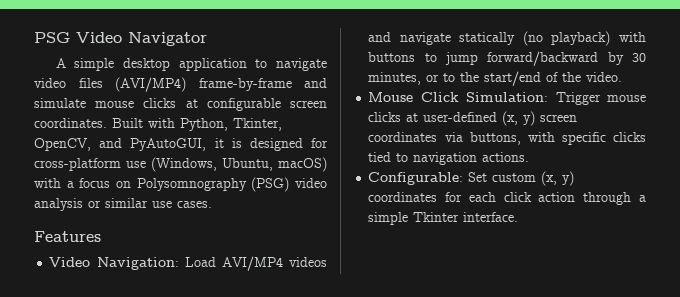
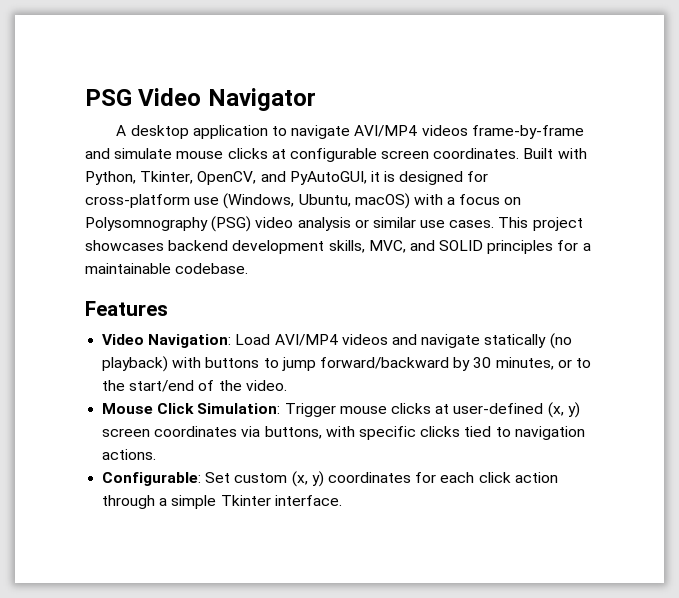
- A simple desktop application to navigate video files (AVI/MP4) frame-by-frame and simulate mouse clicks at configurable screen coordinates.
+ A desktop application to navigate AVI/MP4 videos frame-by-frame and simulate mouse clicks at configurable screen coordinates.
+ This project showcases backend development skills, MVC, and SOLID principles for a maintainable codebase.

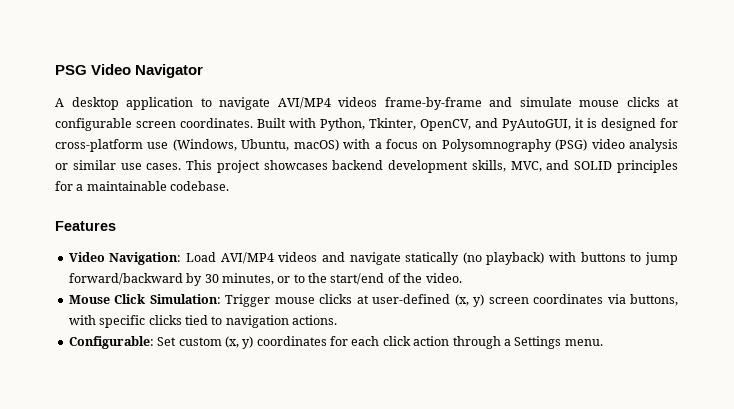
- Configurable: Set custom (x, y) coordinates for each click action through a simple Tkinter interface.
+ Configurable: Set custom (x, y) coordinates for each click action through a Settings menu.

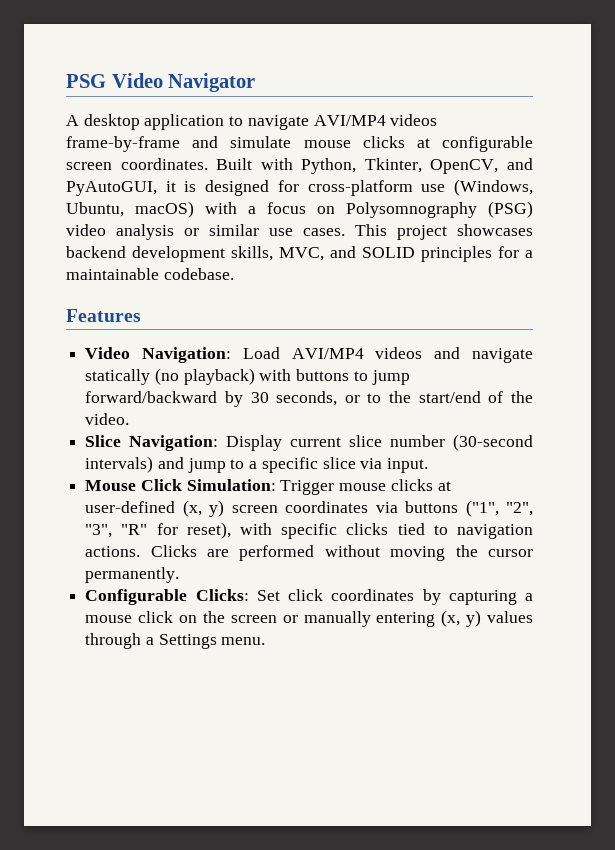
- Video Navigation: Load AVI/MP4 videos and navigate statically (no playback) with buttons to jump forward/backward by 30 minutes, or to the start/end of the video.
+ Video Navigation: Load AVI/MP4 videos and navigate statically (no playback) with buttons to jump forward/backward by 30 seconds, or to the start/end of the video.
+ Slice Navigation: Display current slice number (30-second intervals) and jump to a specific slice via input.
- Mouse Click Simulation: Trigger mouse clicks at user-defined (x, y) screen coordinates via buttons, with specific clicks tied to navigation actions.
- Configurable: Set custom (x, y) coordinates for each click action through a Settings menu.
+ Mouse Click Simulation: Trigger mouse clicks at user-defined (x, y) screen coordinates via buttons ("1", "2", "3", "R" for reset), with specific clicks tied to navigation actions. Clicks are performed without moving the cursor permanently.
+ Configurable Clicks: Set click coordinates by capturing a mouse click on the screen or manually entering (x, y) values through a Settings menu.

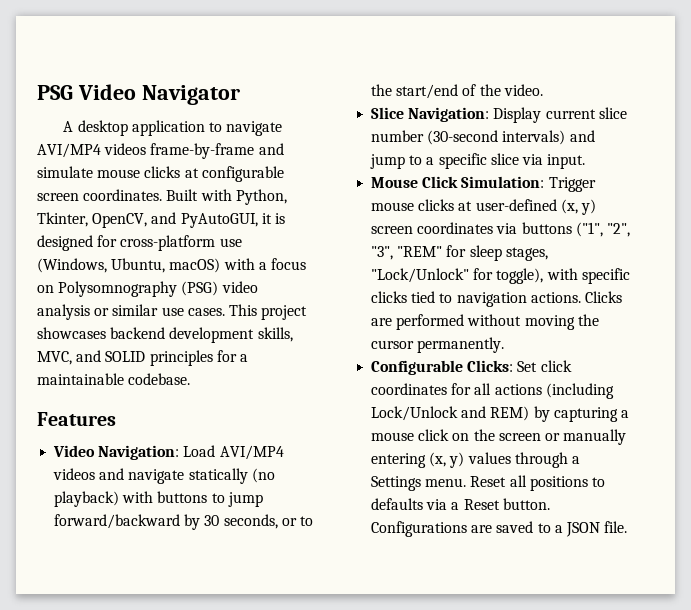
- Mouse Click Simulation: Trigger mouse clicks at user-defined (x, y) screen coordinates via buttons ("1", "2", "3", "R" for reset), with specific clicks tied to navigation actions.
+ Mouse Click Simulation: Trigger mouse clicks at user-defined (x, y) screen coordinates via buttons ("1", "2", "3", "REM" for sleep stages, "Lock/Unlock" for toggle), with specific clicks tied to navigation actions.
- Configurable Clicks: Set click coordinates by capturing a mouse click on the screen or manually entering (x, y) values through a Settings menu.
+ Configurable Clicks: Set click coordinates for all actions (including Lock/Unlock and REM) by capturing a mouse click on the screen or manually entering (x, y) values through a Settings menu.
+ Reset all positions to defaults via a Reset button. Configurations are saved to a JSON file.

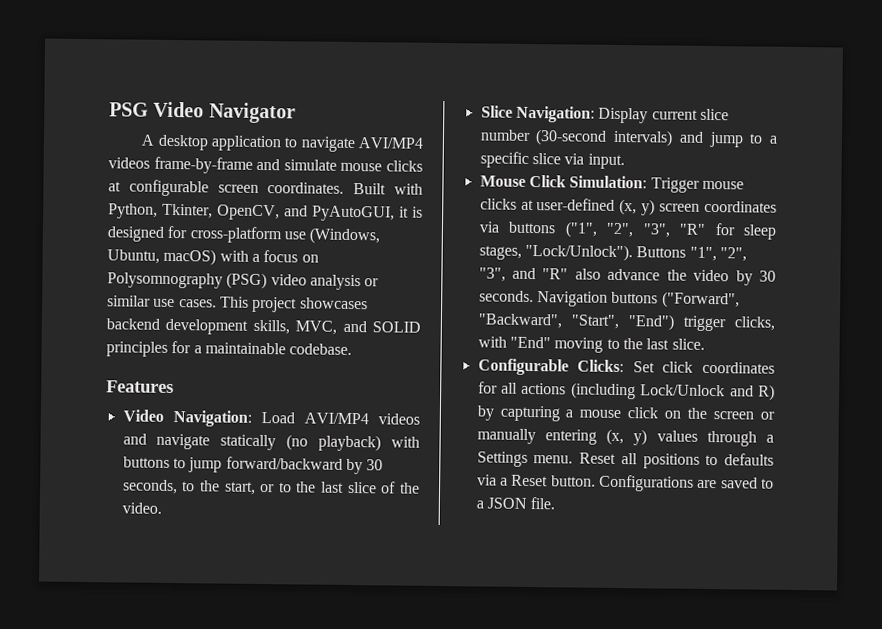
- Video Navigation: Load AVI/MP4 videos and navigate statically (no playback) with buttons to jump forward/backward by 30 seconds, or to the start/end of the video.
+ Video Navigation: Load AVI/MP4 videos and navigate statically (no playback) with buttons to jump forward/backward by 30 seconds, to the start, or to the last slice of the video.
- Mouse Click Simulation: Trigger mouse clicks at user-defined (x, y) screen coordinates via buttons ("1", "2", "3", "REM" for sleep stages, "Lock/Unlock" for toggle), with specific clicks tied to navigation actions. Clicks are performed without moving the cursor permanently.
+ Mouse Click Simulation: Trigger mouse clicks at user-defined (x, y) screen coordinates via buttons ("1", "2", "3", "R" for sleep stages, "Lock/Unlock"). Buttons "1", "2", "3", and "R" also advance the video by 30 seconds. Navigation buttons ("Forward", "Backward", "Start", "End") trigger clicks, with "End" moving to the last slice.
- Configurable Clicks: Set click coordinates for all actions (including Lock/Unlock and REM) by capturing a mouse click on the screen or manually entering (x, y) values through a Settings menu.
+ Configurable Clicks: Set click coordinates for all actions (including Lock/Unlock and R) by capturing a mouse click on the screen or manually entering (x, y) values through a Settings menu.

